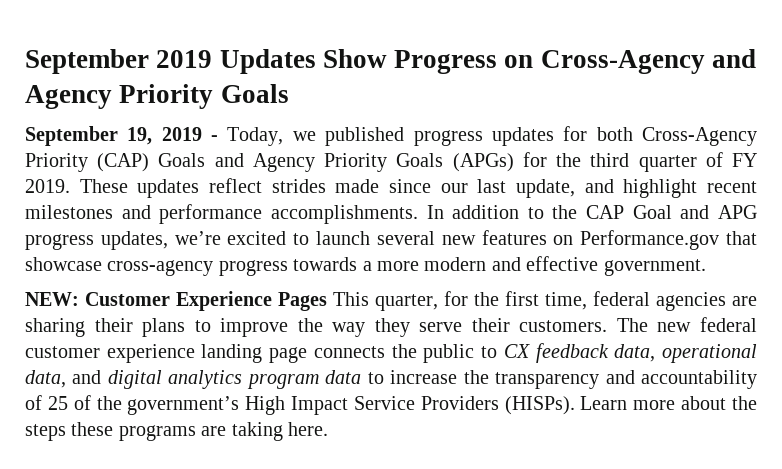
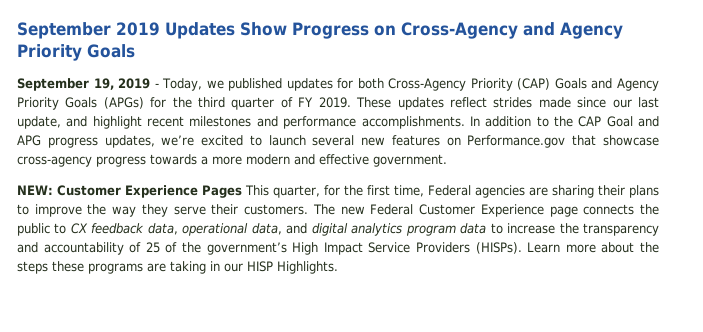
- September 19, 2019 - Today, we published progress updates for both Cross-Agency Priority (CAP) Goals and Agency Priority Goals (APGs) for the third quarter of FY 2019.
+ September 19, 2019 - Today, we published updates for both Cross-Agency Priority (CAP) Goals and Agency Priority Goals (APGs) for the third quarter of FY 2019.
- NEW: Customer Experience Pages This quarter, for the first time, federal agencies are sharing their plans to improve the way they serve their customers.
+ NEW: Customer Experience Pages This quarter, for the first time, Federal agencies are sharing their plans to improve the way they serve their customers.
- The new federal customer experience landing page connects the public to CX feedback data, operational data, and digital analytics program data to increase the transparency and accountability of 25 of the government’s High Impact Service Providers (HISPs).
+ The new Federal Customer Experience page connects the public to CX feedback data, operational data, and digital analytics program data to increase the transparency and accountability of 25 of the government’s High Impact Service Providers (HISPs).
- Learn more about the steps these programs are taking here.
+ Learn more about the steps these programs are taking in our HISP Highlights.

